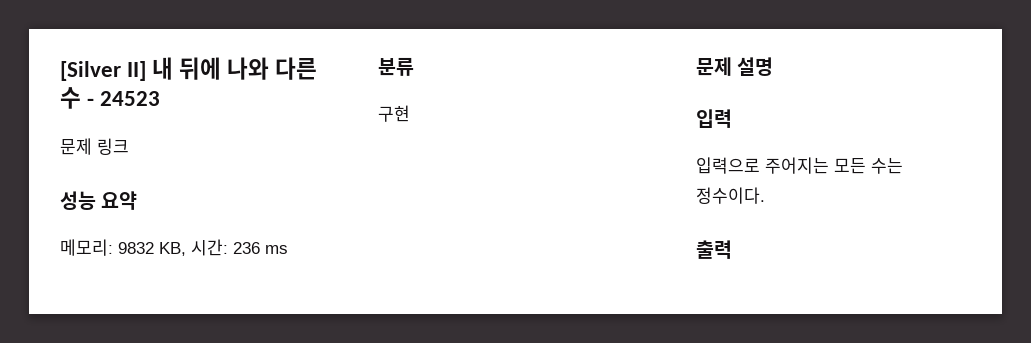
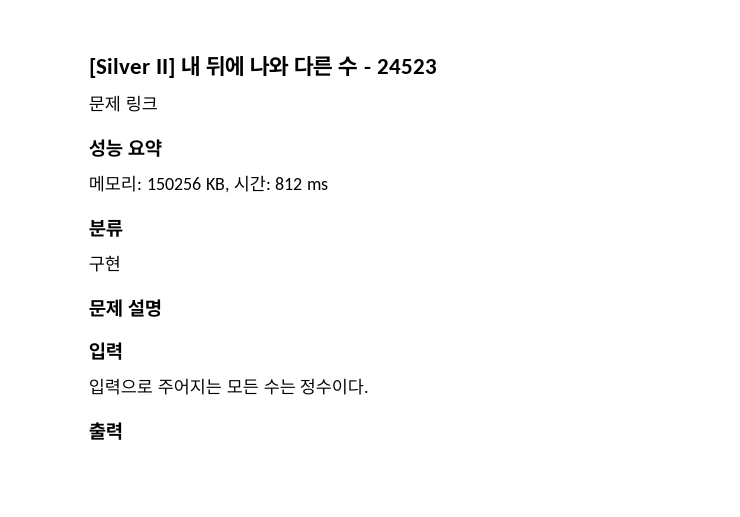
- 메모리: 9832 KB, 시간: 236 ms
+ 메모리: 150256 KB, 시간: 812 ms

